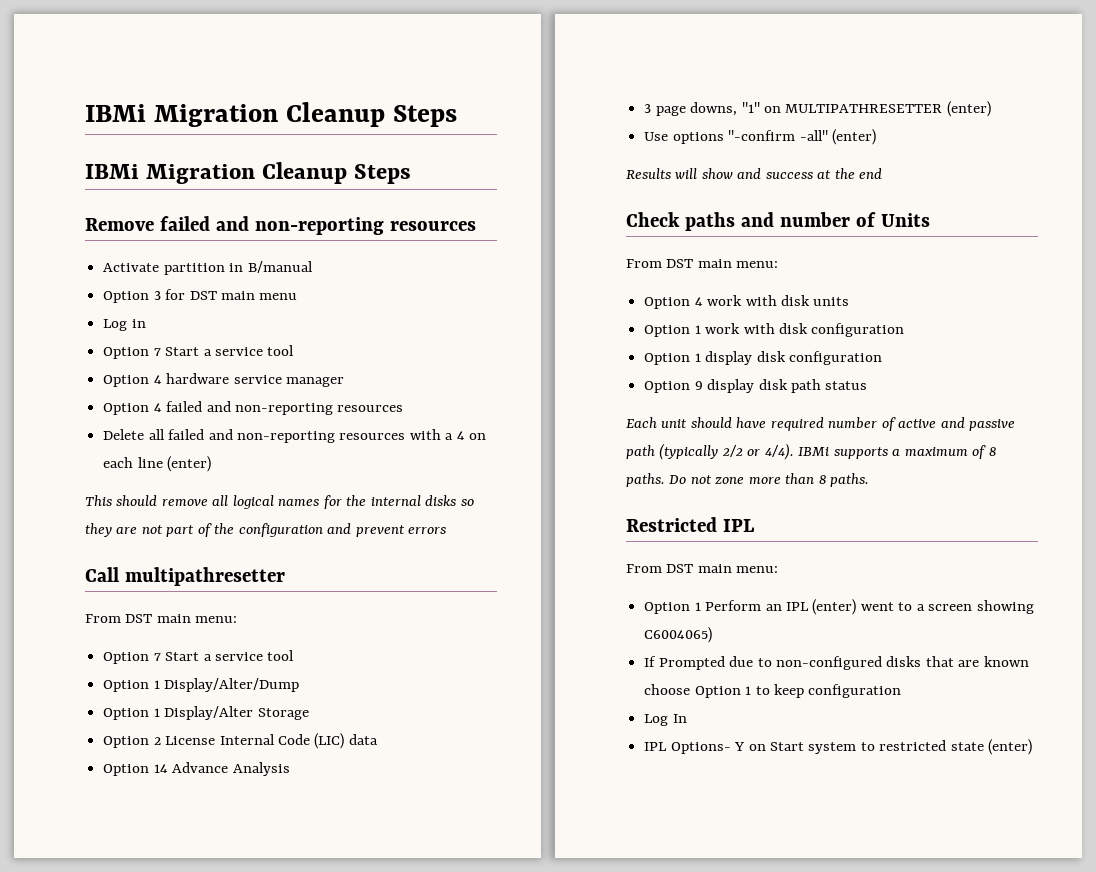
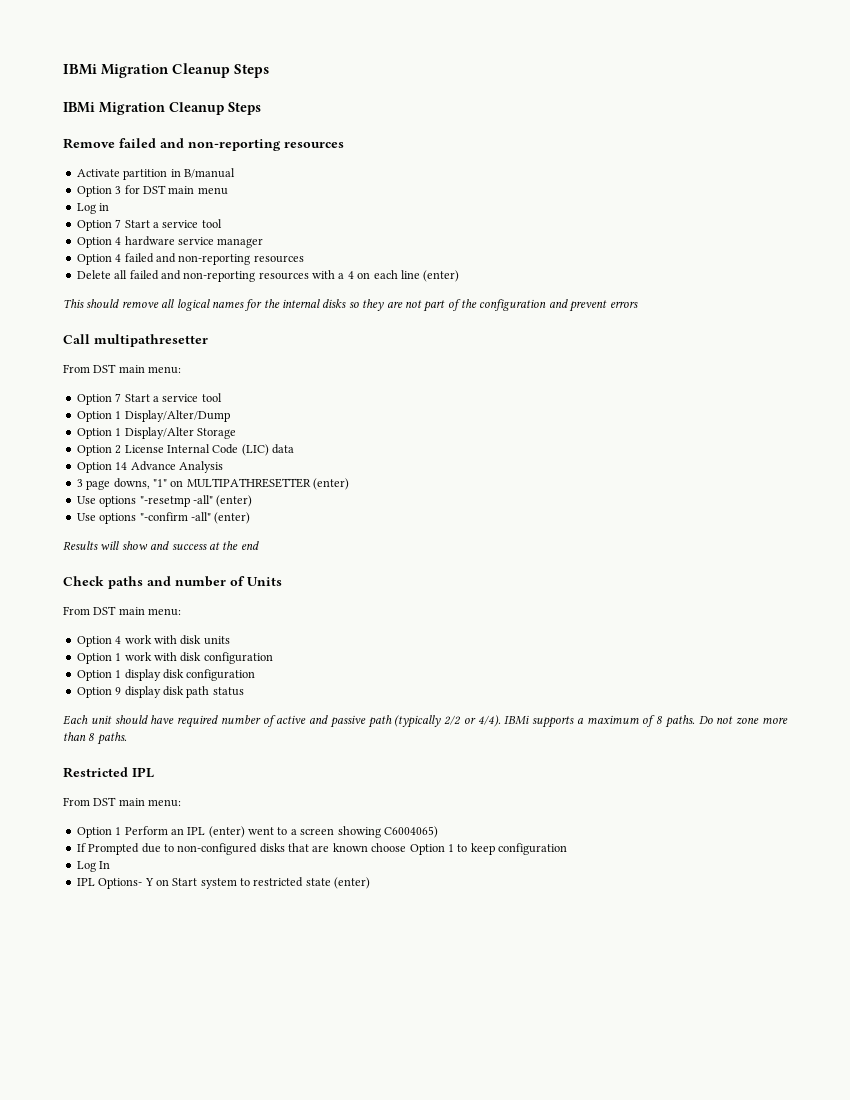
+ Use options "-resetmp -all" (enter)

